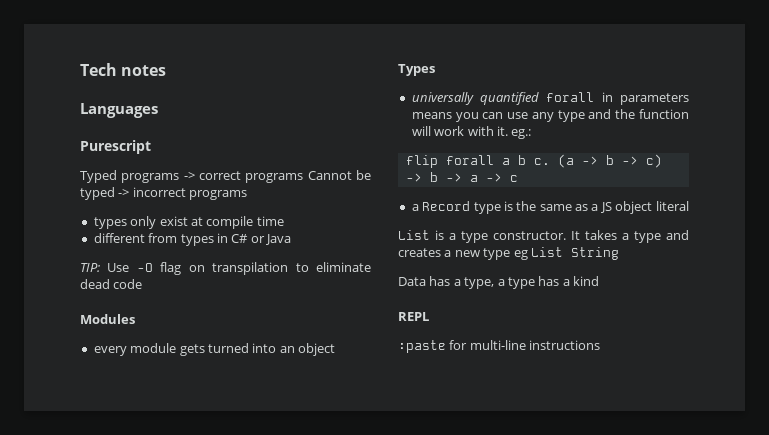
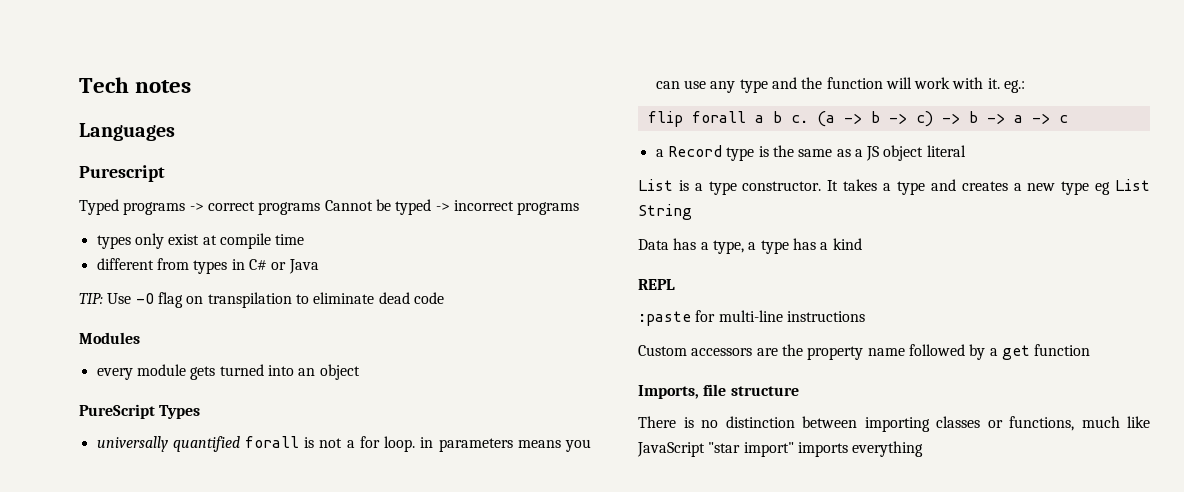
- Types
+ PureScript Types
- universally quantified forall in parameters means you can use any type and the function will work with it. eg.:
+ universally quantified forall is not a for loop. in parameters means you can use any type and the function will work with it. eg.:
+ Custom accessors are the property name followed by a get function
+ Imports, file structure
+ There is no distinction between importing classes or functions, much like JavaScript "star import" imports everything

